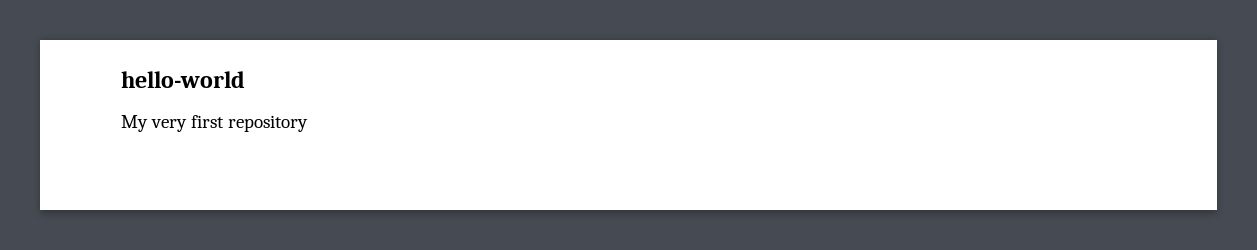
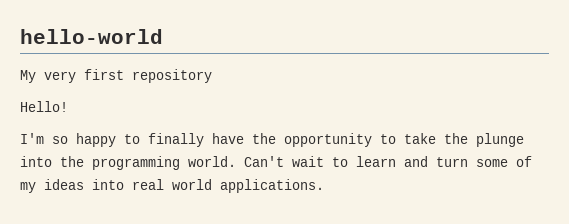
+ Hello!
+ I'm so happy to finally have the opportunity to take the plunge into the programming world. Can't wait to learn and turn some of my ideas into real world applications.

